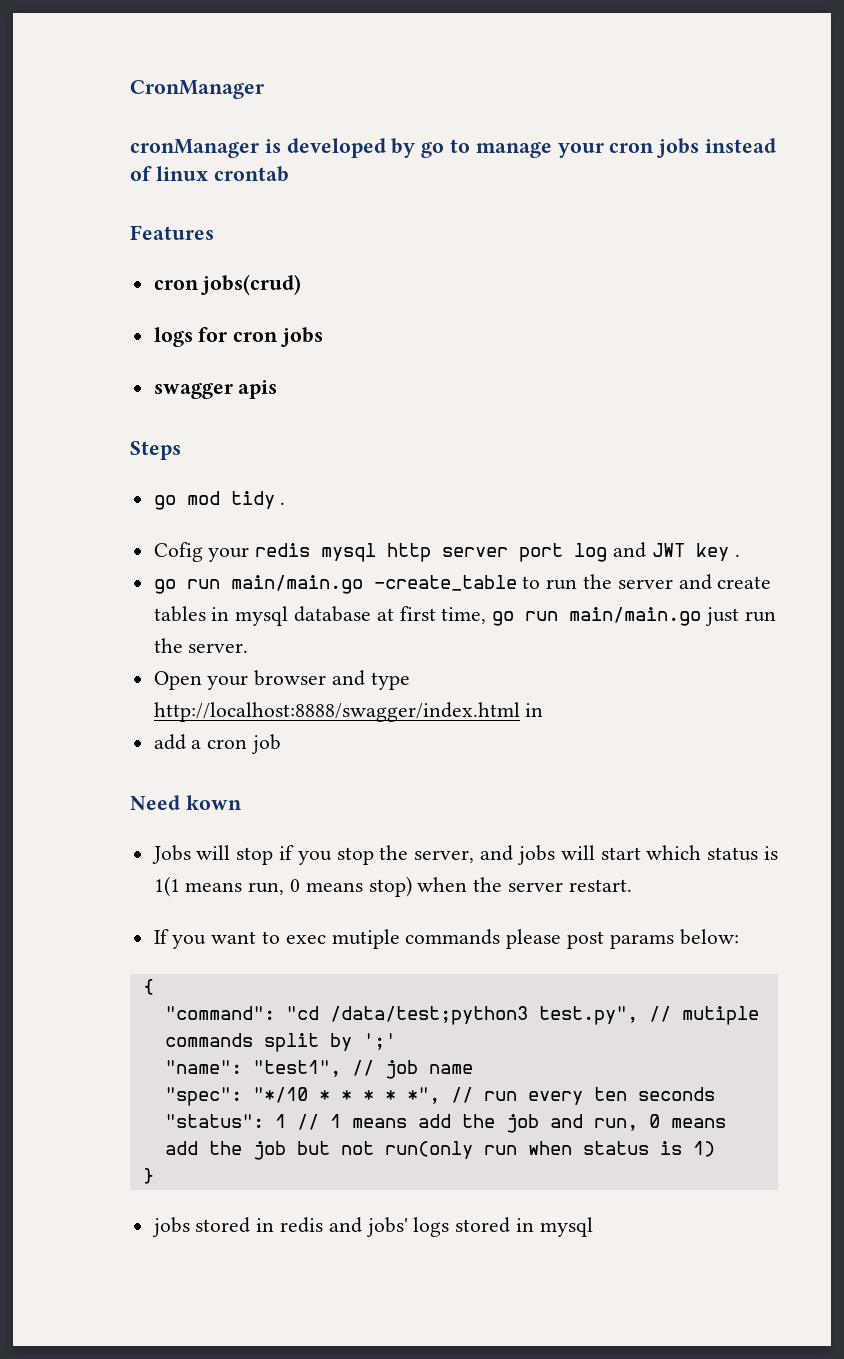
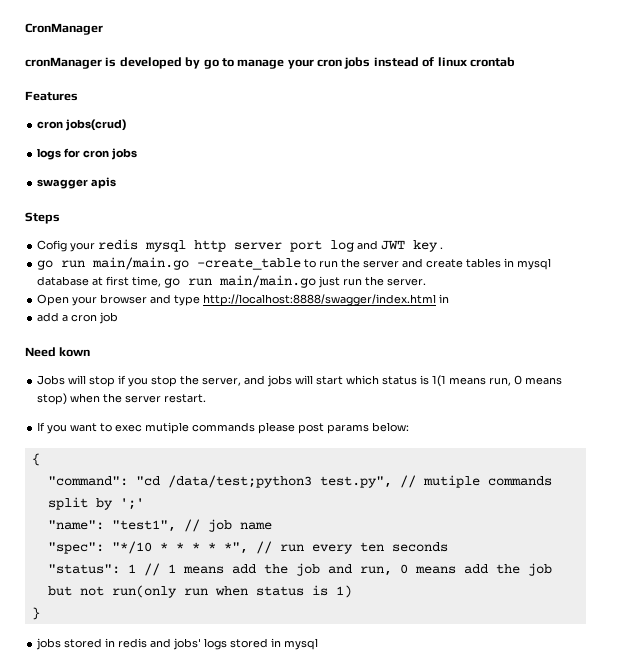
- go mod tidy .

